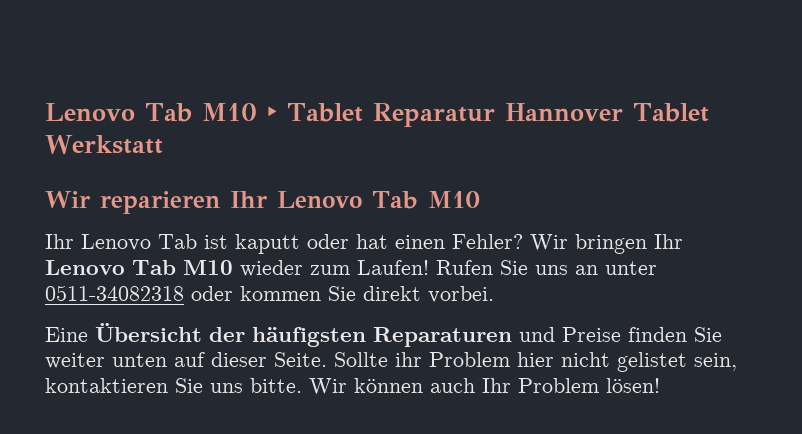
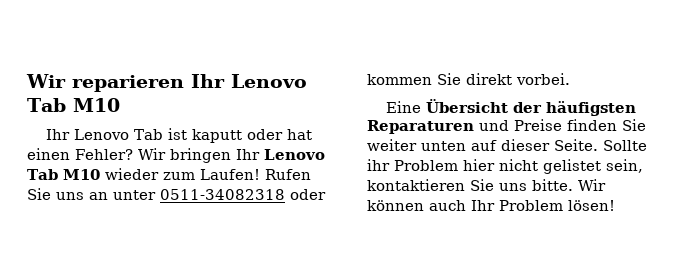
- Lenovo Tab M10 ‣ Tablet Reparatur Hannover Tablet Werkstatt

